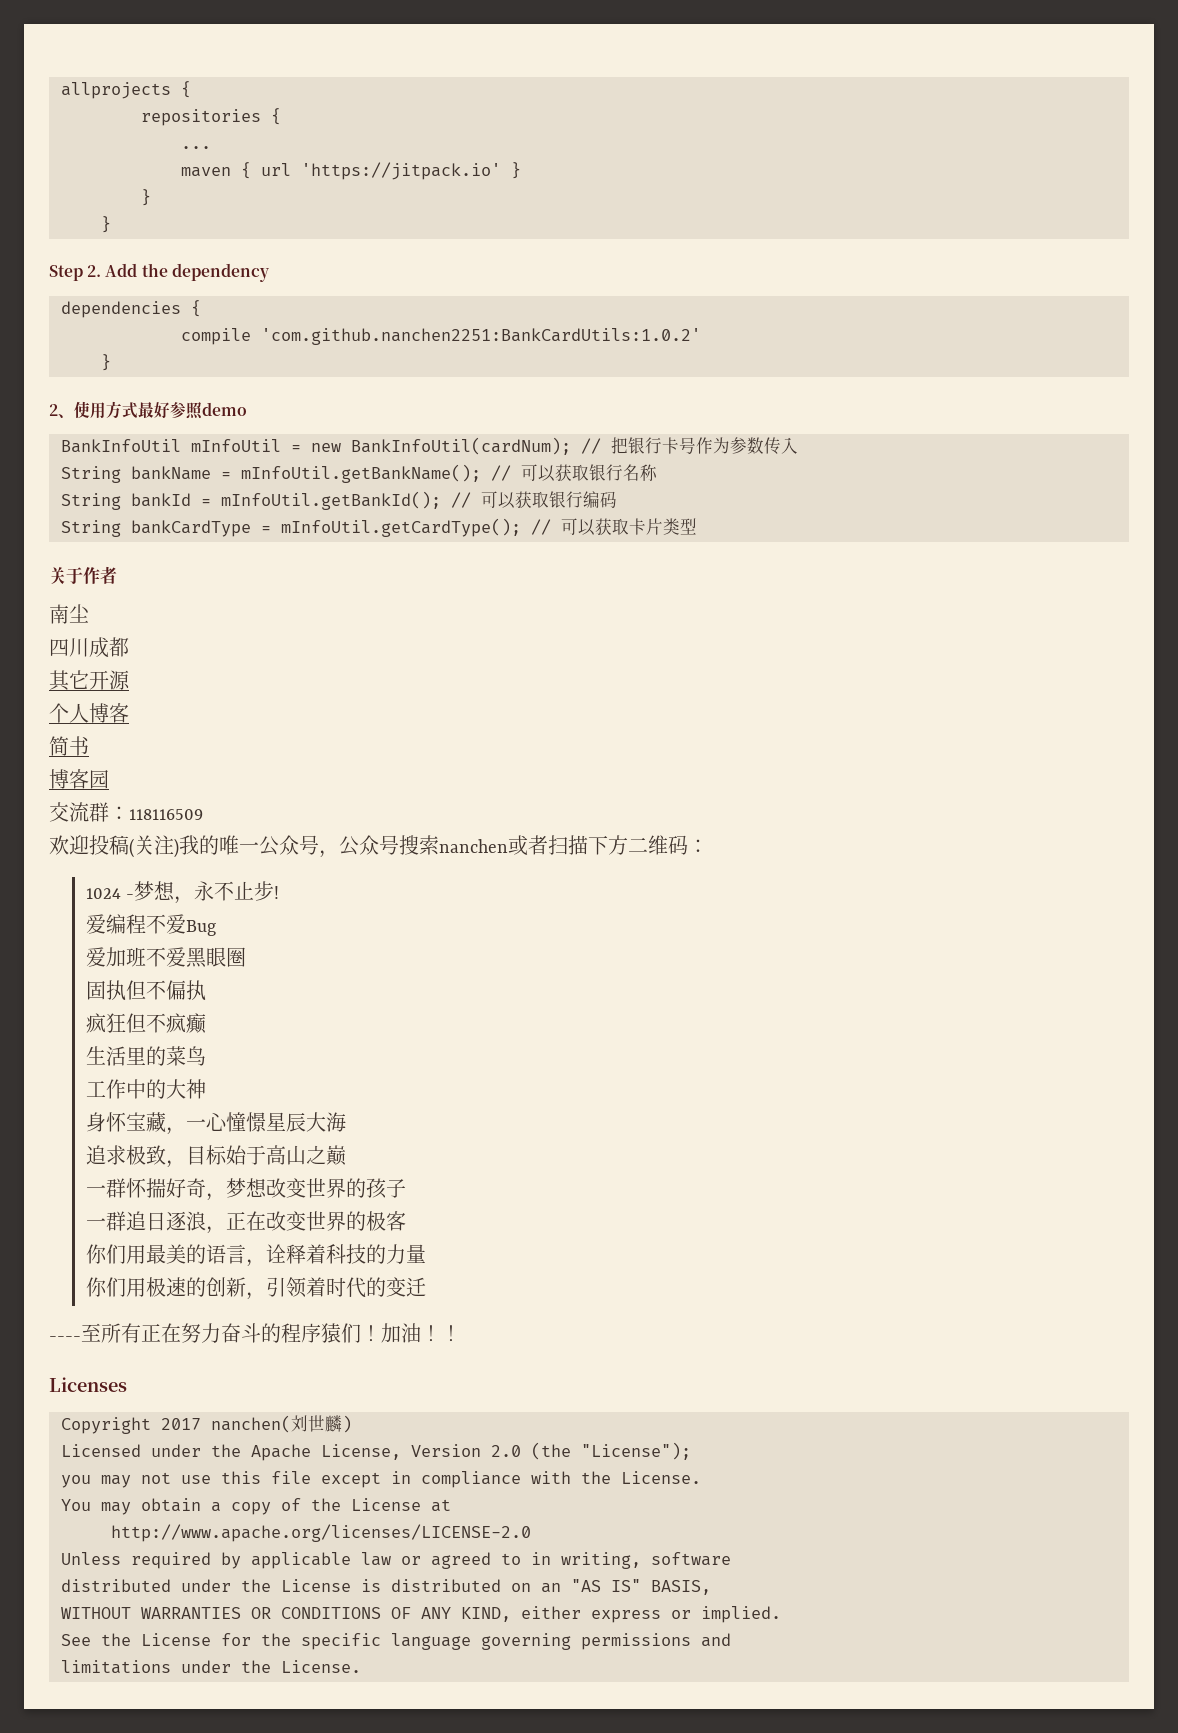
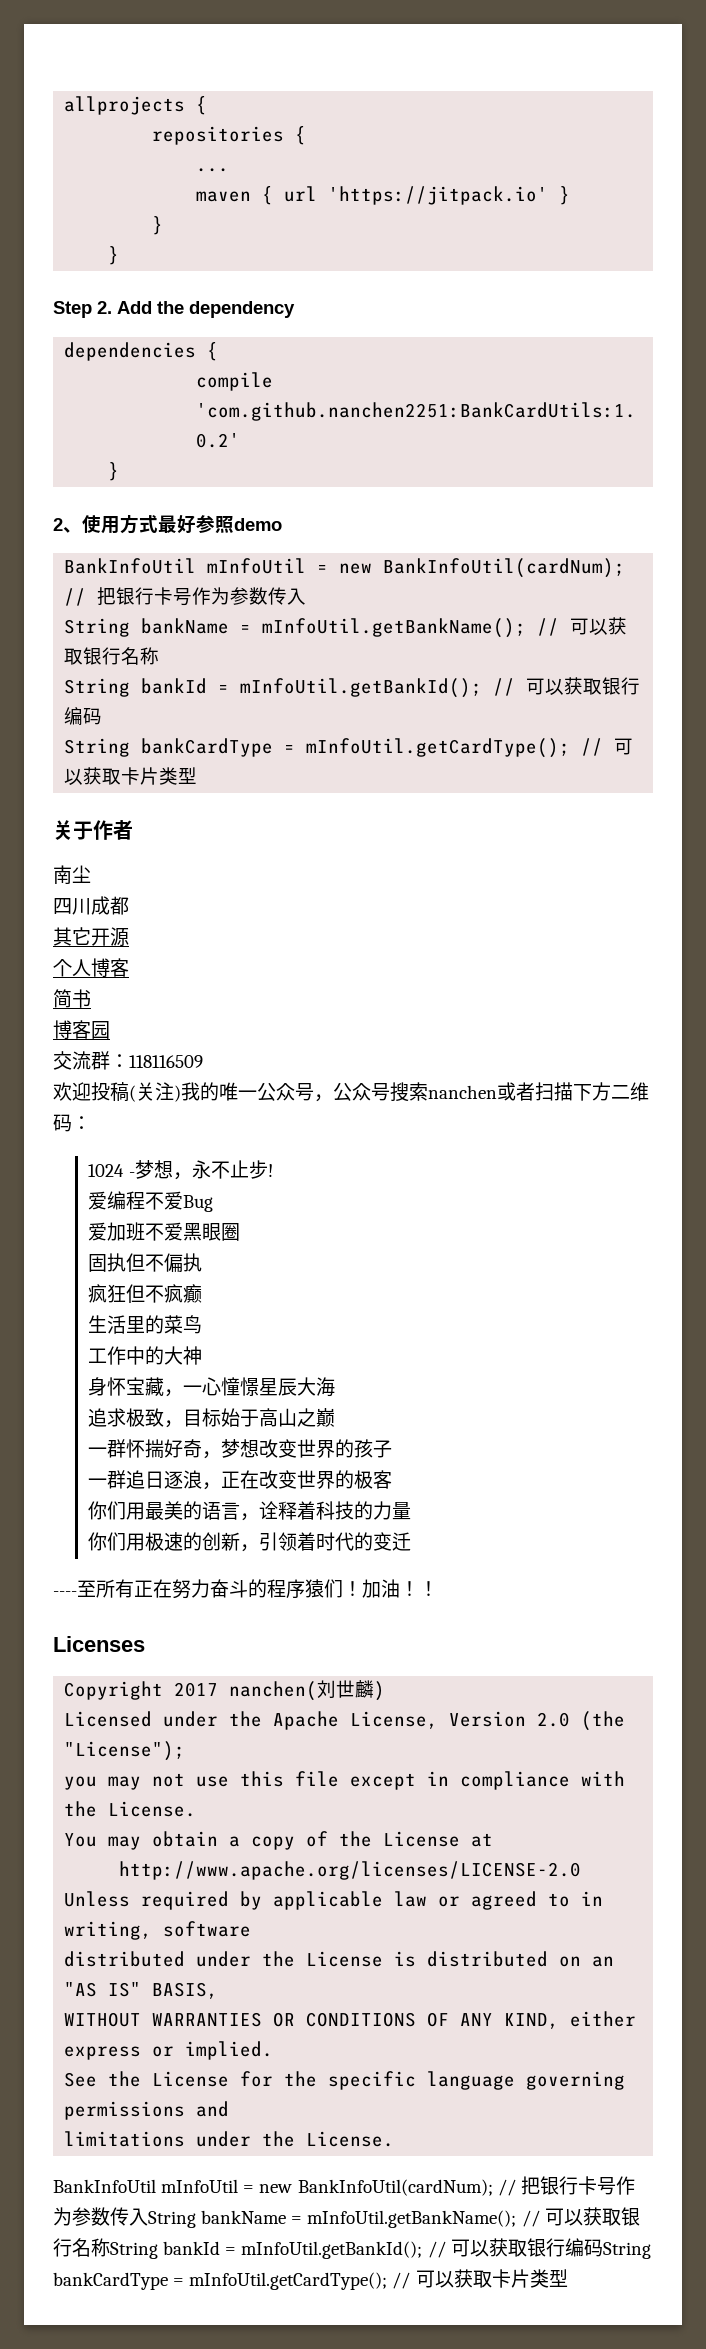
+ BankInfoUtil mInfoUtil = new BankInfoUtil(cardNum); // 把银行卡号作为参数传入String bankName = mInfoUtil.getBankName(); // 可以获取银行名称String bankId = mInfoUtil.getBankId(); // 可以获取银行编码String bankCardType = mInfoUtil.getCardType(); // 可以获取卡片类型

